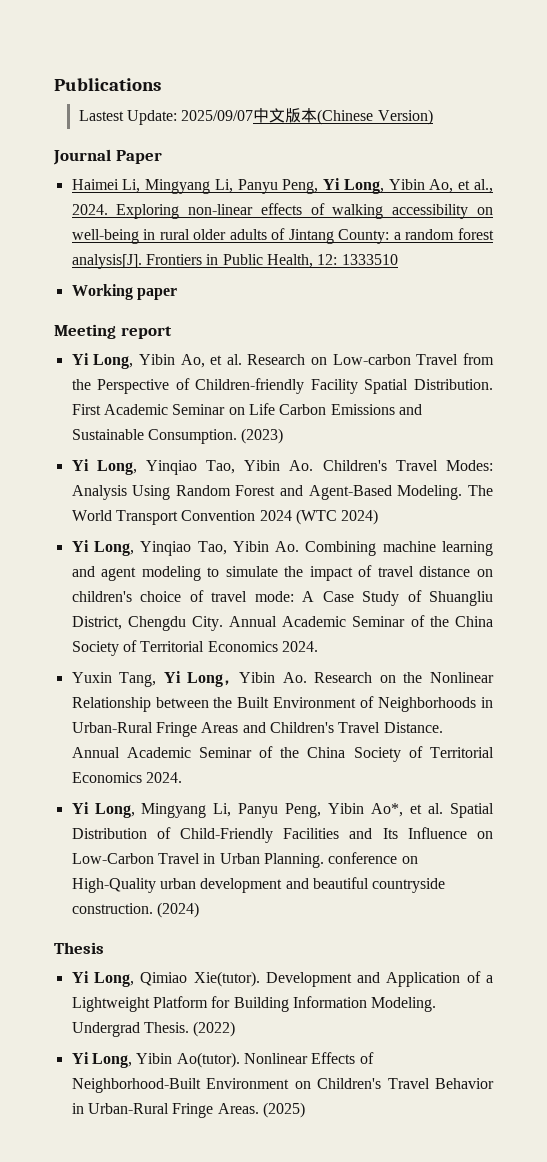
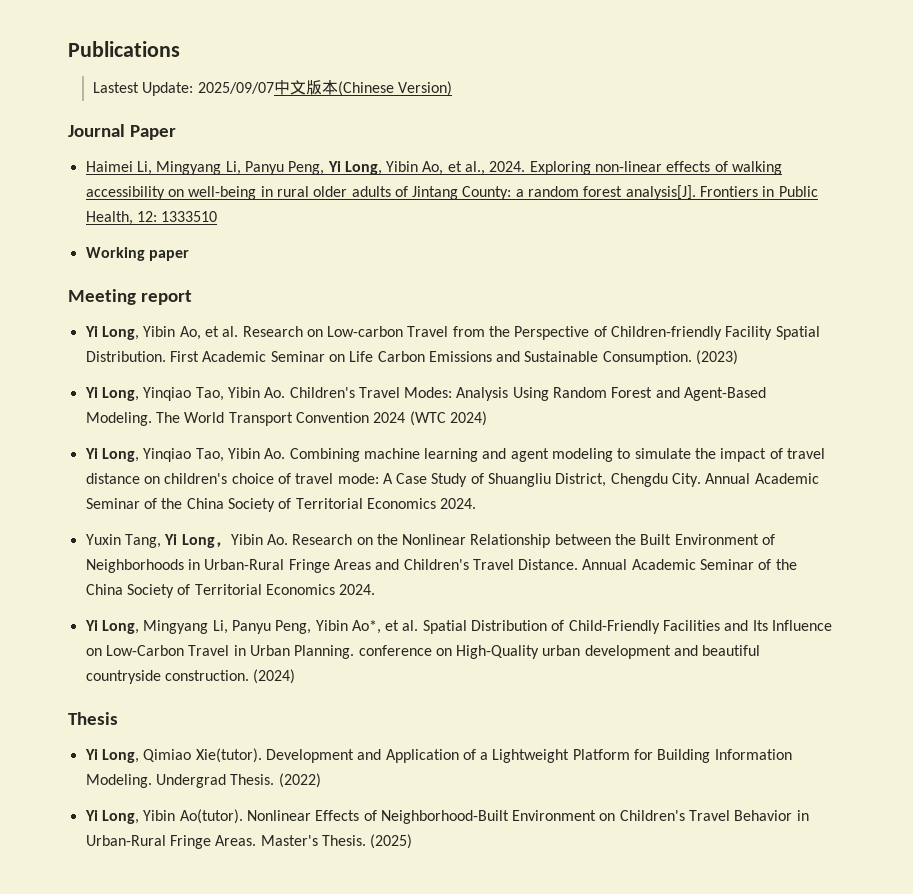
+ Master's Thesis.

